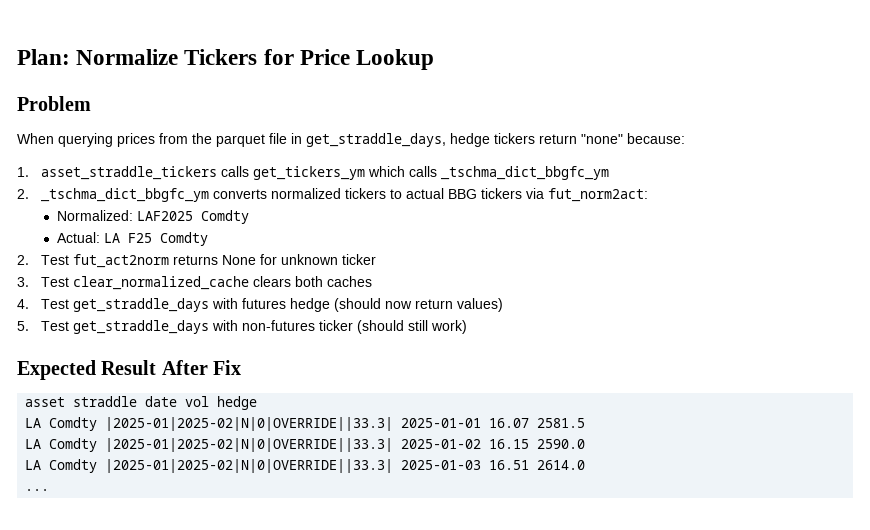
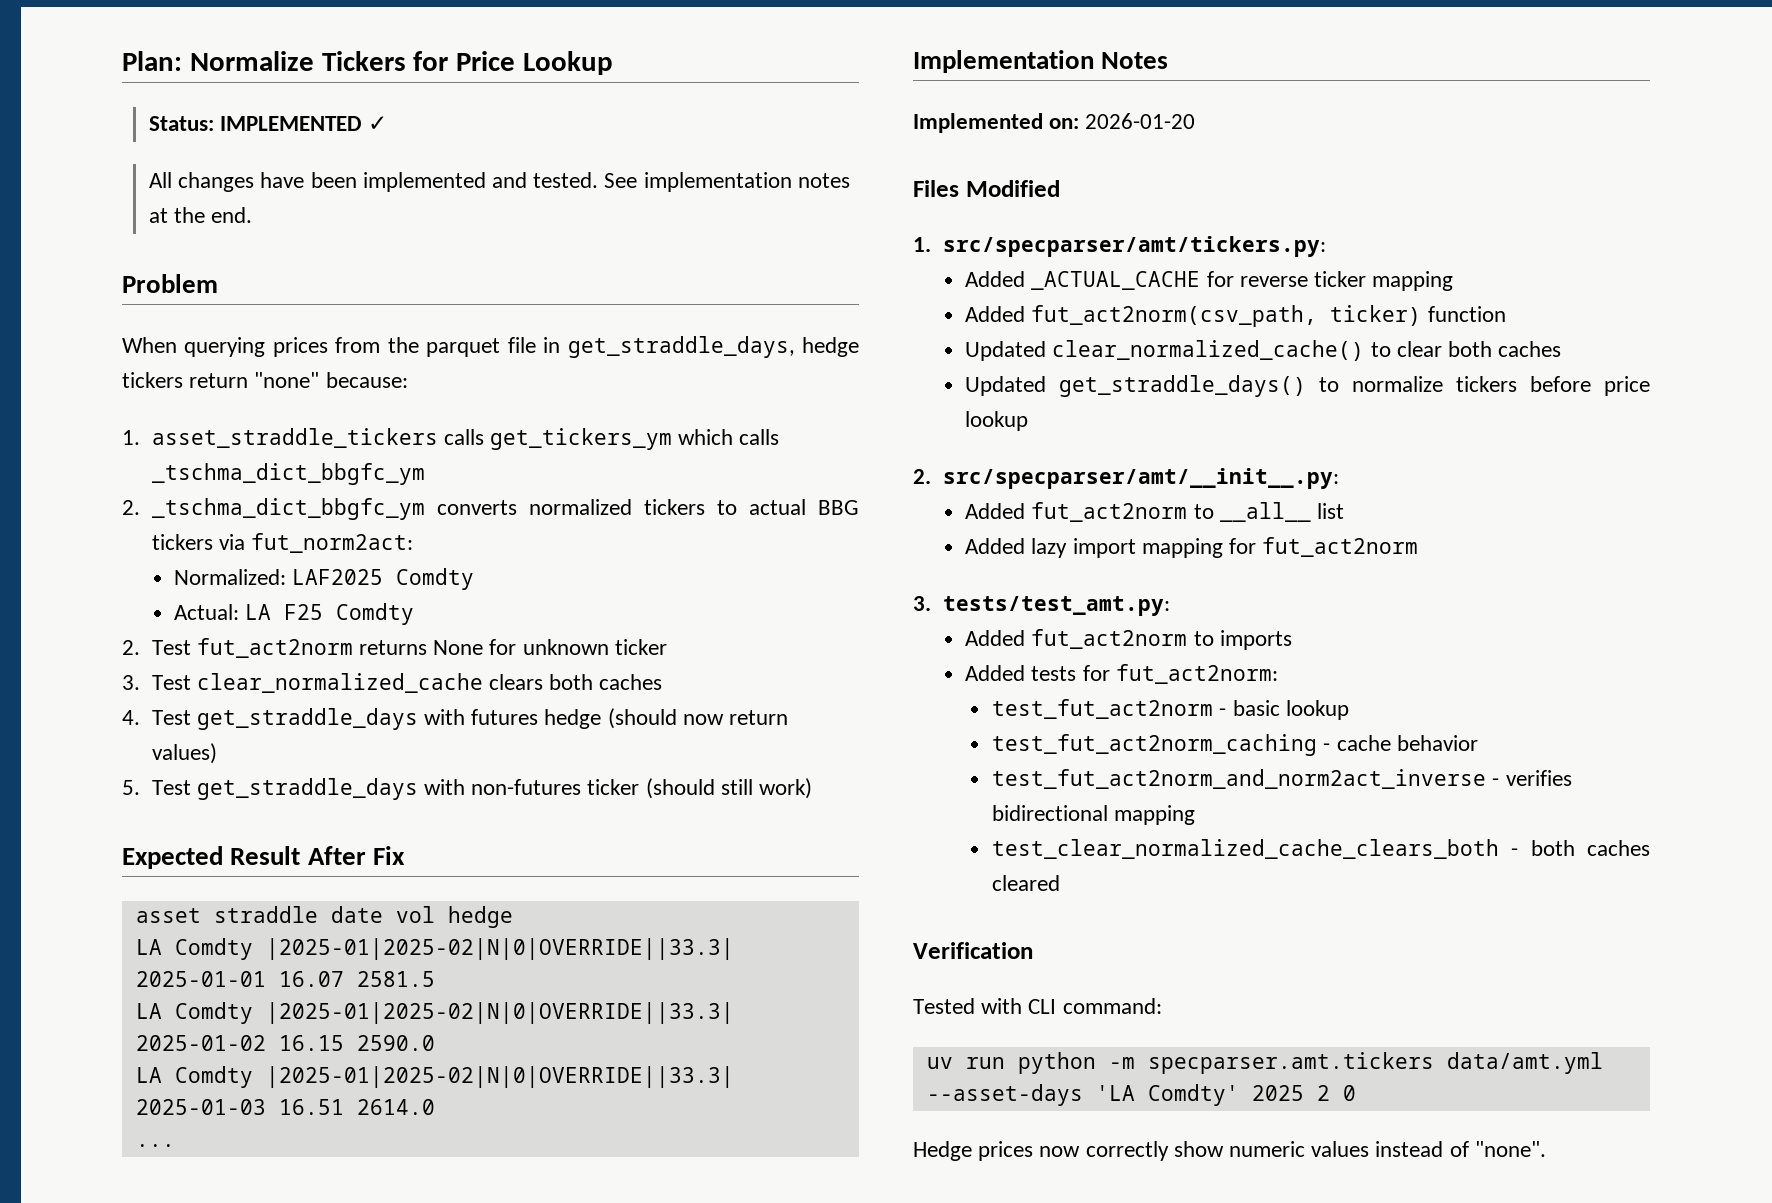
+ Status: IMPLEMENTED ✓
+ All changes have been implemented and tested. See implementation notes at the end.
+ Implementation Notes
+ Implemented on: 2026-01-20
+ Files Modified
+ 1. src/specparser/amt/tickers.py:
+ Added _ACTUAL_CACHE for reverse ticker mapping
+ Added fut_act2norm(csv_path, ticker) function
+ Updated clear_normalized_cache() to clear both caches
+ Updated get_straddle_days() to normalize tickers before price lookup
+ 2. src/specparser/amt/__init__.py:
+ Added fut_act2norm to __all__ list
+ Added lazy import mapping for fut_act2norm
+ 3. tests/test_amt.py:
+ Added fut_act2norm to imports
+ Added tests for fut_act2norm:
+ test_fut_act2norm - basic lookup
+ test_fut_act2norm_caching - cache behavior
+ test_fut_act2norm_and_norm2act_inverse - verifies bidirectional mapping
+ test_clear_normalized_cache_clears_both - both caches cleared
+ Verification
+ Tested with CLI command:
+ uv run python -m specparser.amt.tickers data/amt.yml --asset-days 'LA Comdty' 2025 2 0
+ Hedge prices now correctly show numeric values instead of "none".

